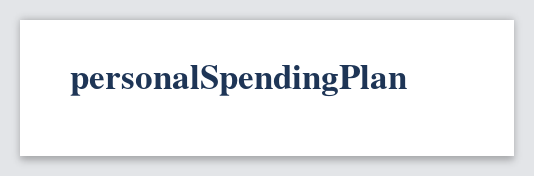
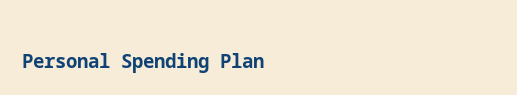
- personalSpendingPlan
+ Personal Spending Plan

